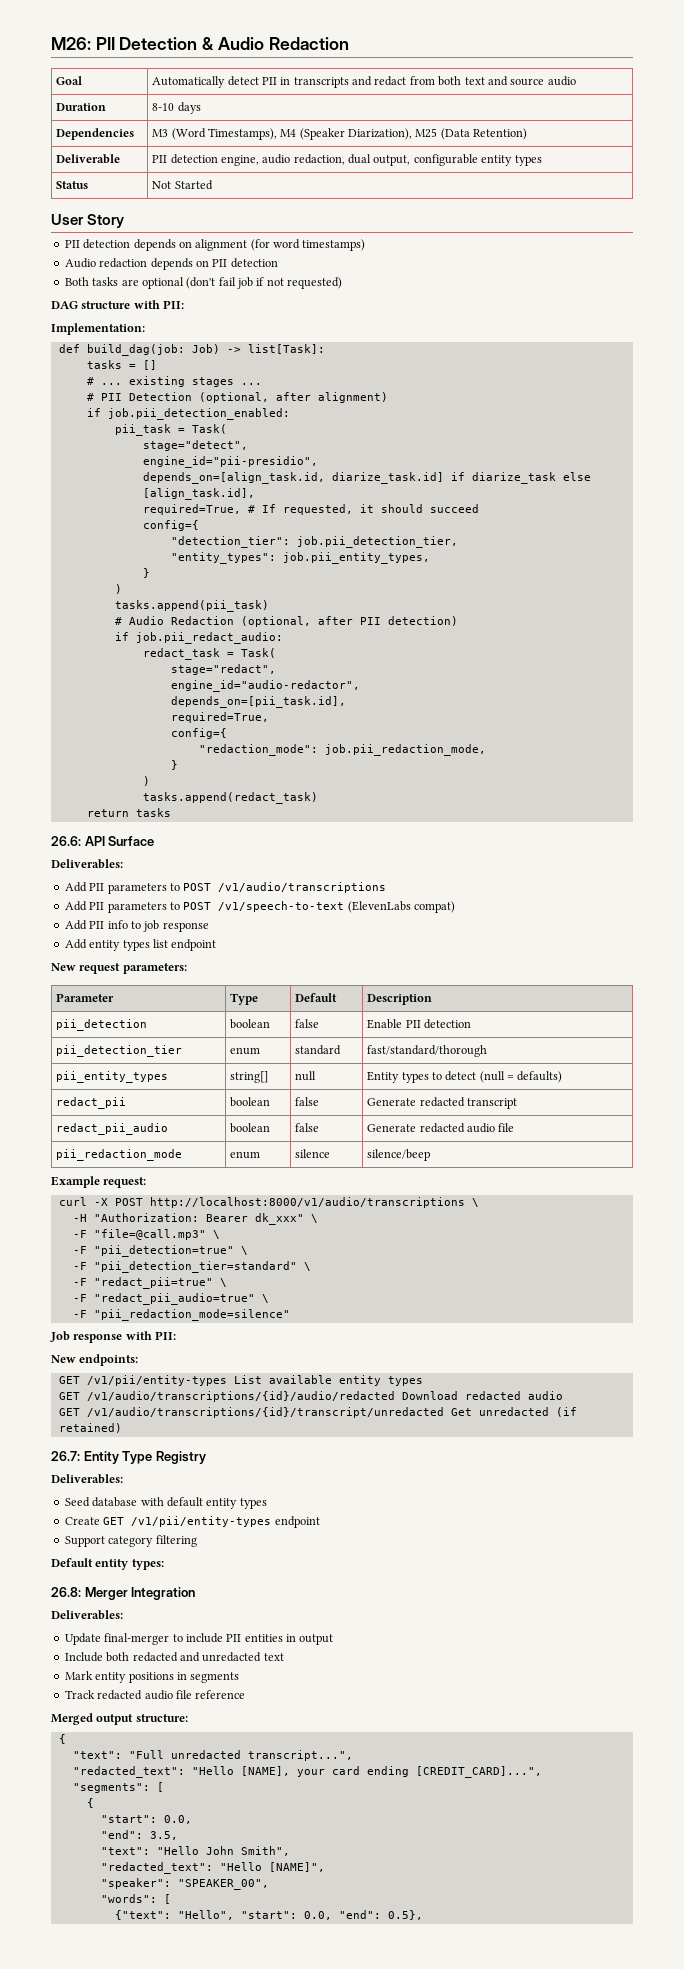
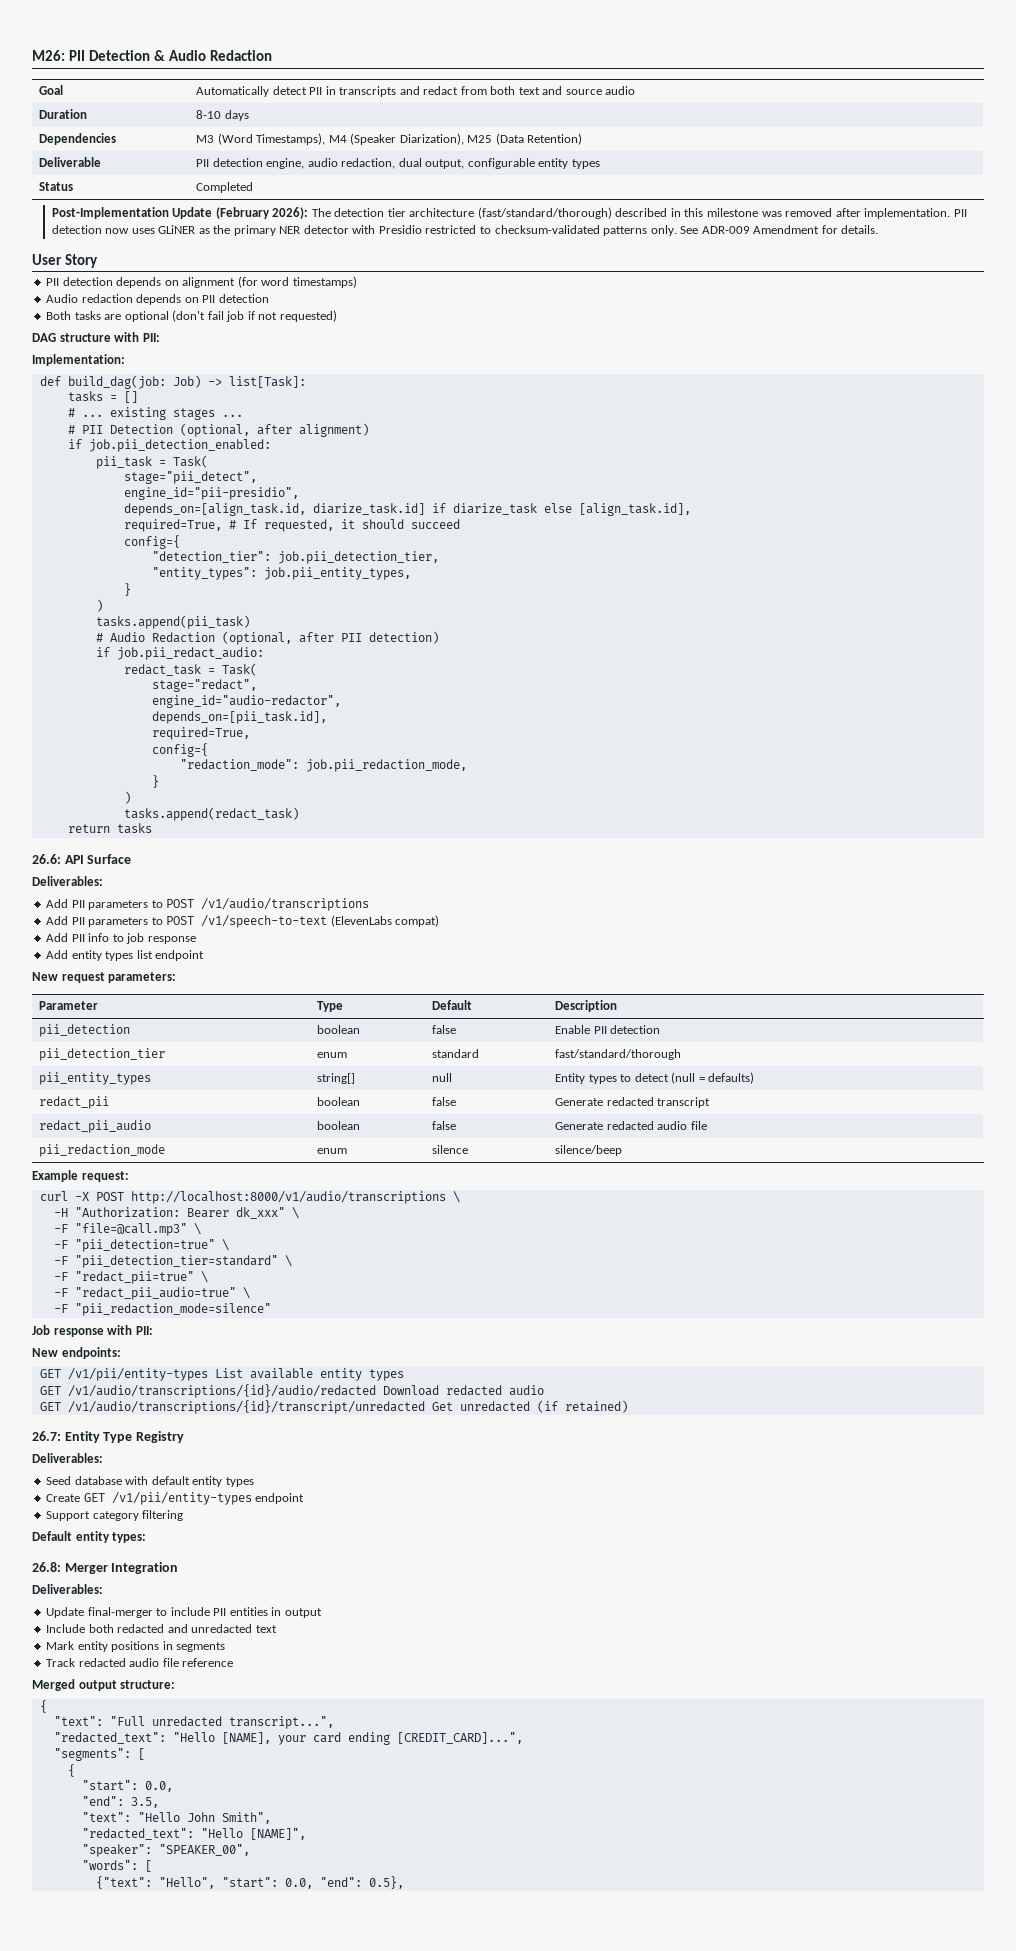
- Status | Not Started
+ Status | Completed
+ Post-Implementation Update (February 2026): The detection tier architecture (fast/standard/thorough) described in this milestone was removed after implementation. PII detection now uses GLiNER as the primary NER detector with Presidio restricted to checksum-validated patterns only. See ADR-009 Amendment for details.
- stage="detect",
+ stage="pii_detect",

